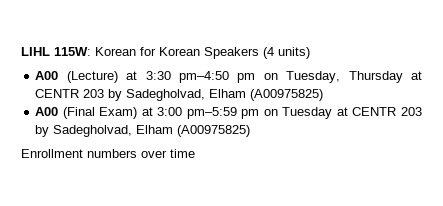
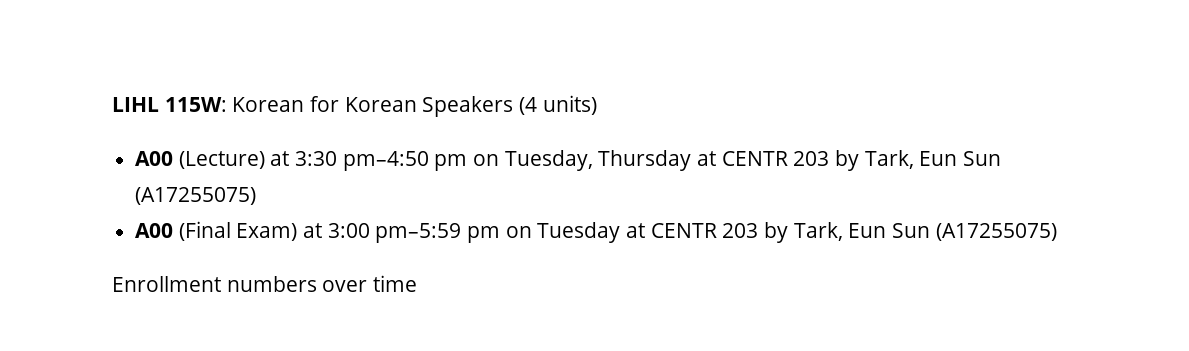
- A00 (Lecture) at 3:30 pm–4:50 pm on Tuesday, Thursday at CENTR 203 by Sadegholvad, Elham (A00975825)
+ A00 (Lecture) at 3:30 pm–4:50 pm on Tuesday, Thursday at CENTR 203 by Tark, Eun Sun (A17255075)
- A00 (Final Exam) at 3:00 pm–5:59 pm on Tuesday at CENTR 203 by Sadegholvad, Elham (A00975825)
+ A00 (Final Exam) at 3:00 pm–5:59 pm on Tuesday at CENTR 203 by Tark, Eun Sun (A17255075)

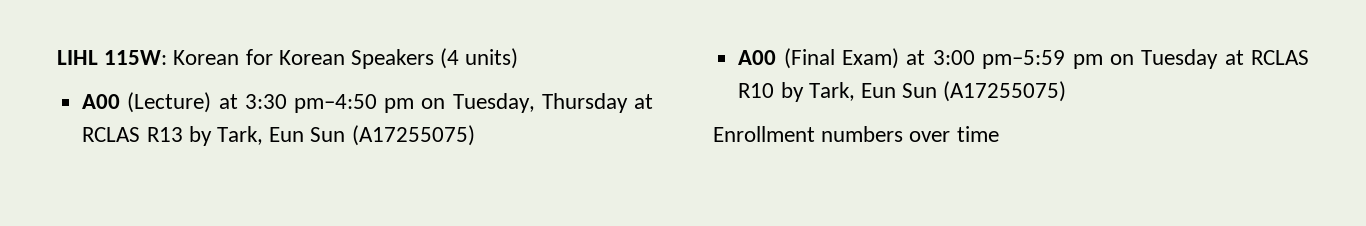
- A00 (Lecture) at 3:30 pm–4:50 pm on Tuesday, Thursday at CENTR 203 by Tark, Eun Sun (A17255075)
+ A00 (Lecture) at 3:30 pm–4:50 pm on Tuesday, Thursday at RCLAS R13 by Tark, Eun Sun (A17255075)
- A00 (Final Exam) at 3:00 pm–5:59 pm on Tuesday at CENTR 203 by Tark, Eun Sun (A17255075)
+ A00 (Final Exam) at 3:00 pm–5:59 pm on Tuesday at RCLAS R10 by Tark, Eun Sun (A17255075)

